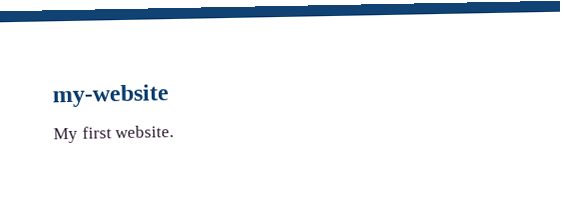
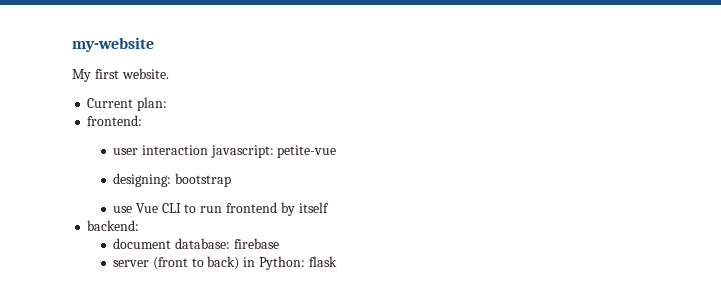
+ Current plan:
+ frontend:
+ user interaction javascript: petite-vue
+ designing: bootstrap
+ use Vue CLI to run frontend by itself
+ backend:
+ document database: firebase
+ server (front to back) in Python: flask

